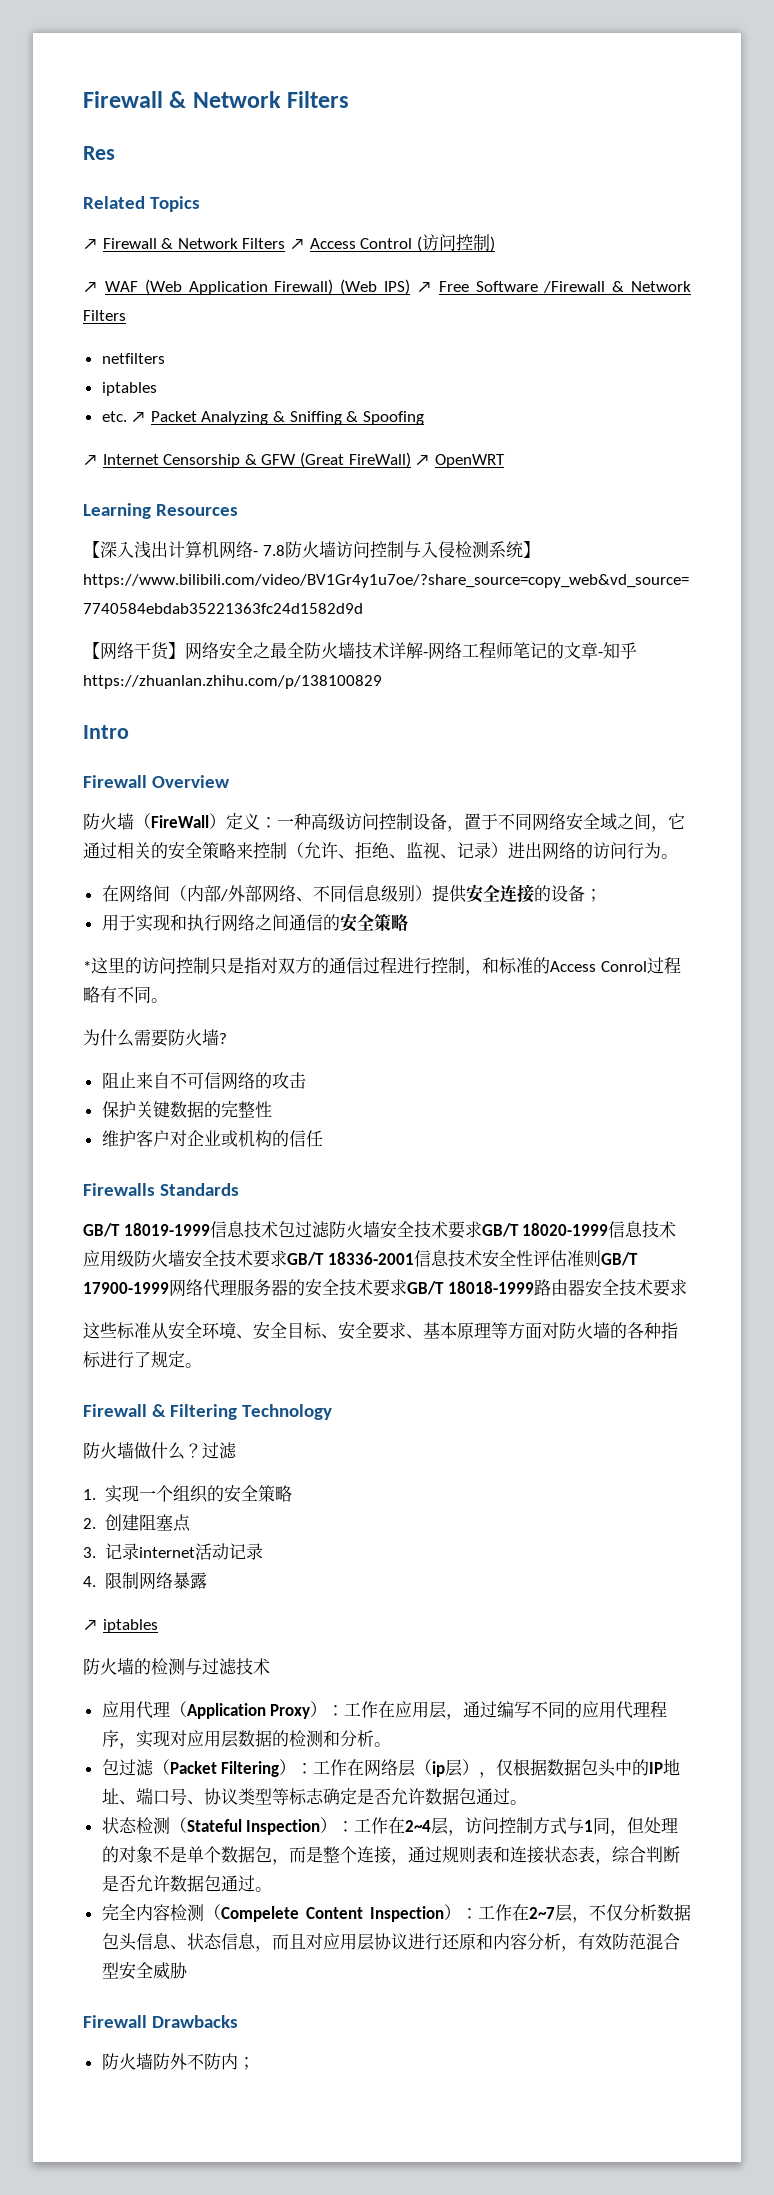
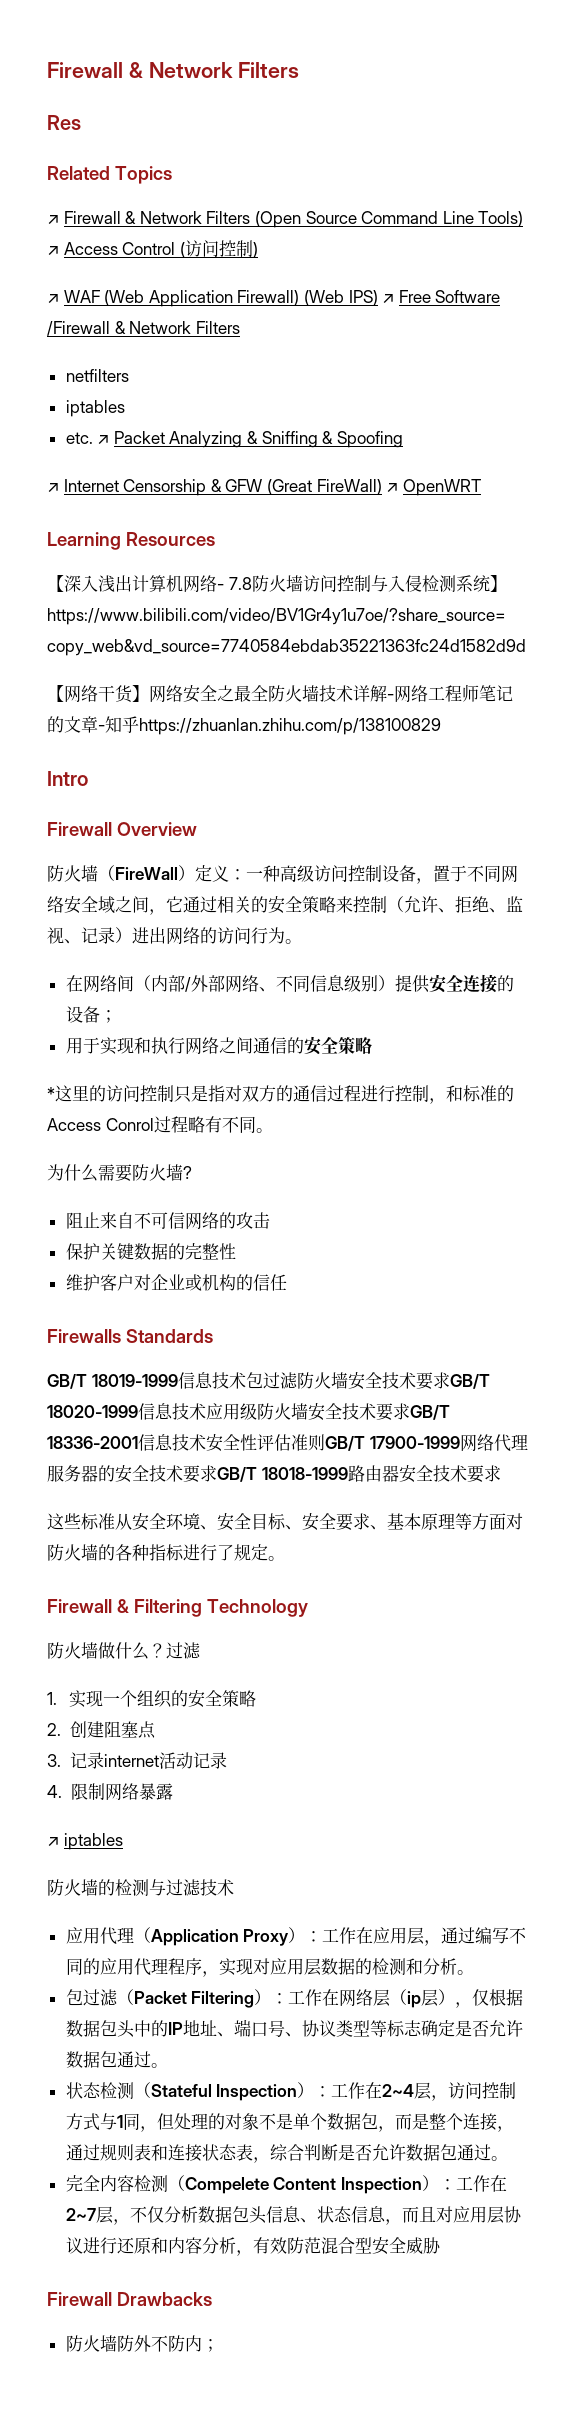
- ↗ Firewall & Network Filters ↗ Access Control (访问控制)
+ ↗ Firewall & Network Filters (Open Source Command Line Tools) ↗ Access Control (访问控制)

